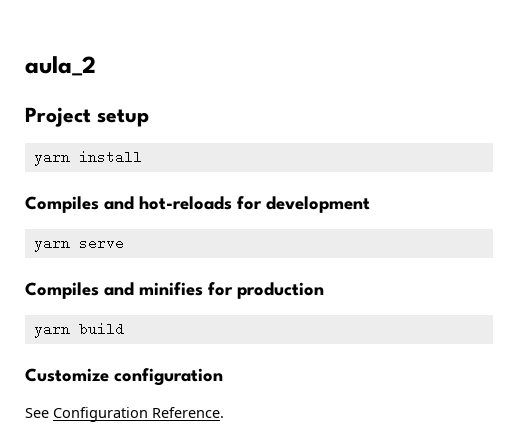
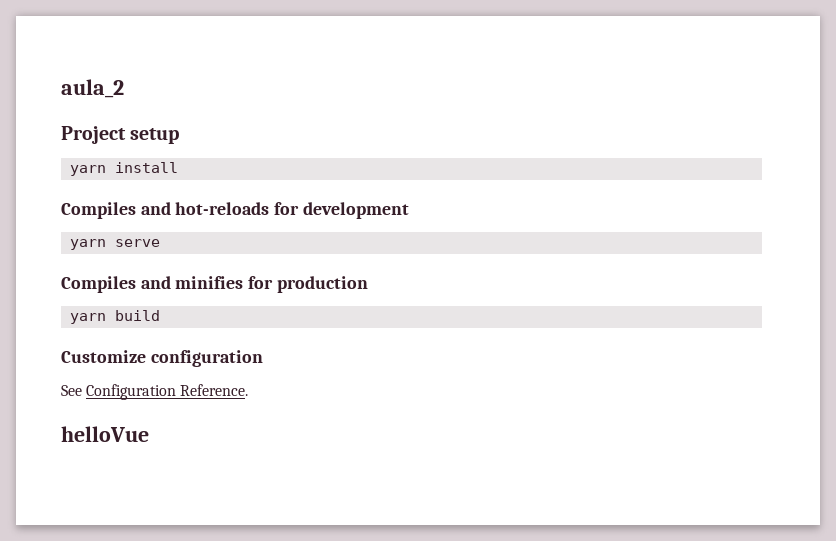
+ helloVue

